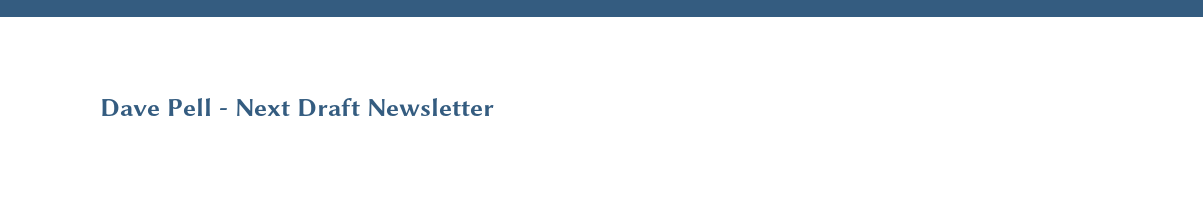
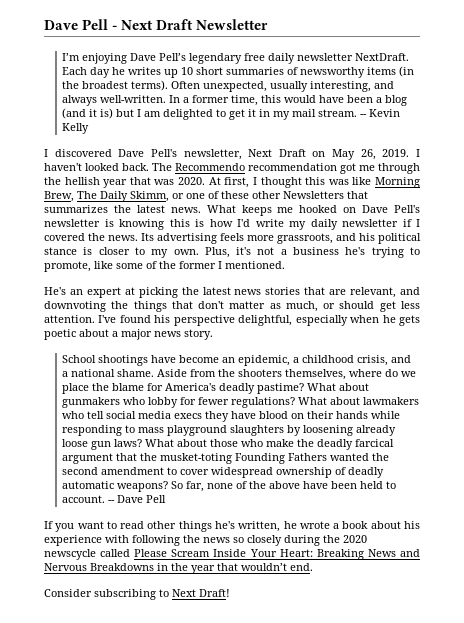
+ I’m enjoying Dave Pell’s legendary free daily newsletter NextDraft. Each day he writes up 10 short summaries of newsworthy items (in the broadest terms). Often unexpected, usually interesting, and always well-written. In a former time, this would have been a blog (and it is) but I am delighted to get it in my mail stream. -- Kevin Kelly
+ I discovered Dave Pell's newsletter, Next Draft on May 26, 2019. I haven't looked back. The Recommendo recommendation got me through the hellish year that was 2020. At first, I thought this was like Morning Brew, The Daily Skimm, or one of these other Newsletters that summarizes the latest news. What keeps me hooked on Dave Pell's newsletter is knowing this is how I'd write my daily newsletter if I covered the news. Its advertising feels more grassroots, and his political stance is closer to my own. Plus, it's not a business he's trying to promote, like some of the former I mentioned.
+ He's an expert at picking the latest news stories that are relevant, and downvoting the things that don't matter as much, or should get less attention. I've found his perspective delightful, especially when he gets poetic about a major news story.
+ School shootings have become an epidemic, a childhood crisis, and a national shame. Aside from the shooters themselves, where do we place the blame for America's deadly pastime? What about gunmakers who lobby for fewer regulations? What about lawmakers who tell social media execs they have blood on their hands while responding to mass playground slaughters by loosening already loose gun laws? What about those who make the deadly farcical argument that the musket-toting Founding Fathers wanted the second amendment to cover widespread ownership of deadly automatic weapons? So far, none of the above have been held to account. -- Dave Pell
+ If you want to read other things he's written, he wrote a book about his experience with following the news so closely during the 2020 newscycle called Please Scream Inside Your Heart: Breaking News and Nervous Breakdowns in the year that wouldn’t end.
+ Consider subscribing to Next Draft!

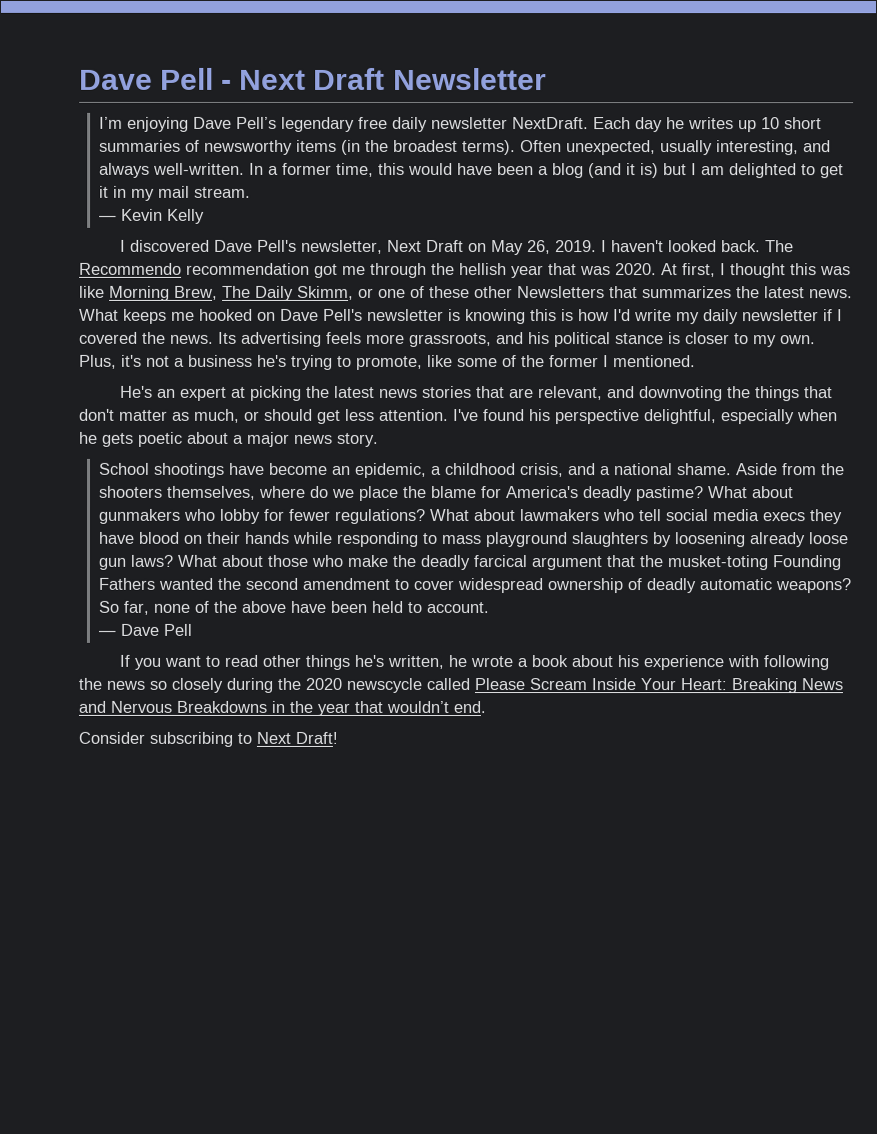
- In a former time, this would have been a blog (and it is) but I am delighted to get it in my mail stream. -- Kevin Kelly
+ In a former time, this would have been a blog (and it is) but I am delighted to get it in my mail stream.
+ — Kevin Kelly
- So far, none of the above have been held to account. -- Dave Pell
+ So far, none of the above have been held to account.
+ — Dave Pell

